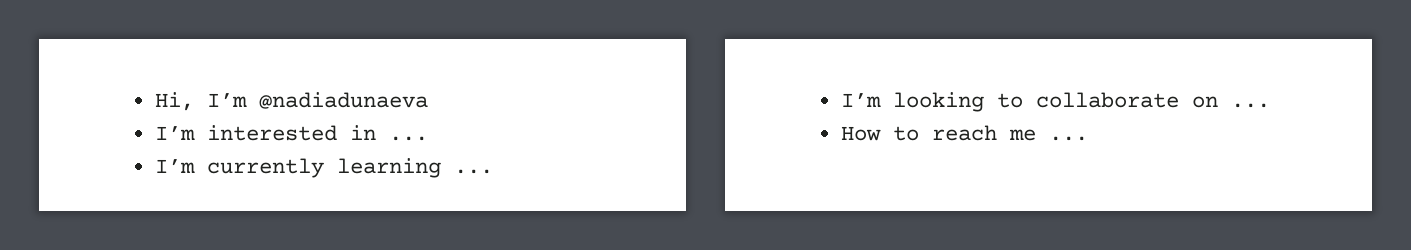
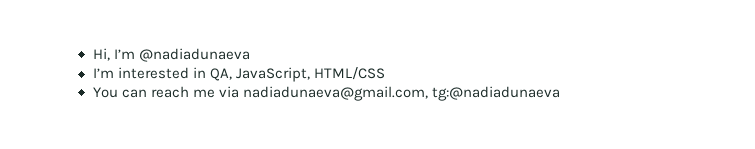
- I’m interested in ...
- I’m currently learning ...
- I’m looking to collaborate on ...
- How to reach me ...
+ I’m interested in QA, JavaScript, HTML/CSS
+ You can reach me via nadiadunaeva@gmail.com, tg:@nadiadunaeva

